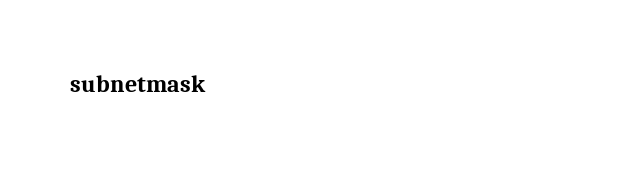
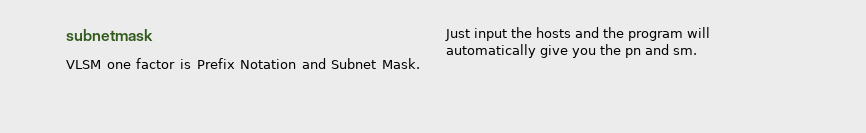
+ VLSM one factor is Prefix Notation and Subnet Mask. Just input the hosts and the program will automatically give you the pn and sm.

